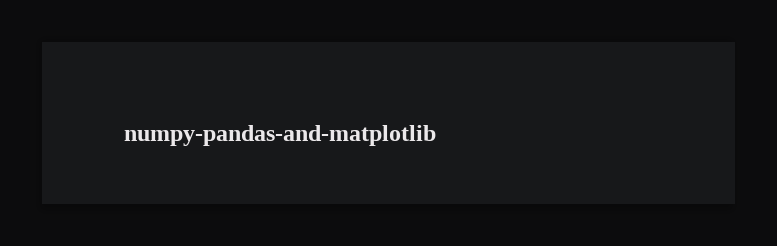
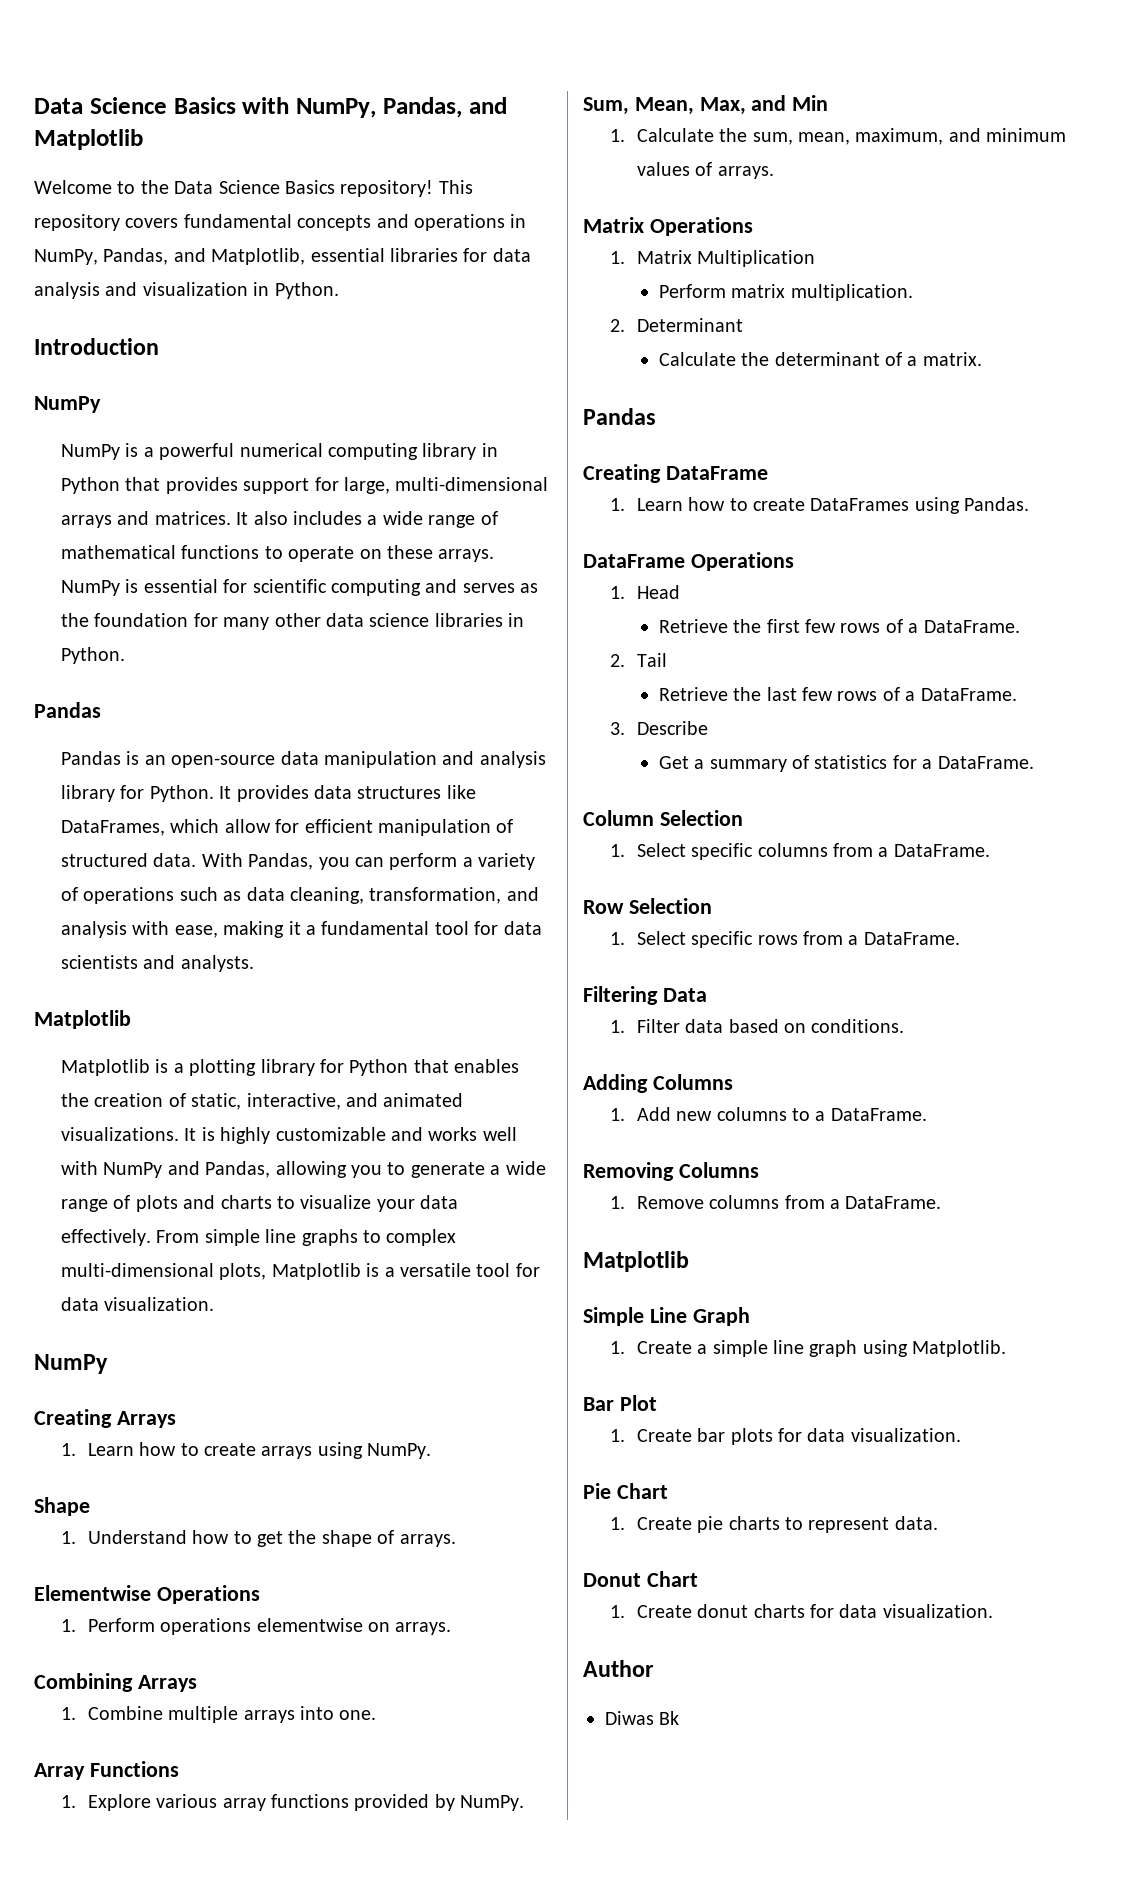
- numpy-pandas-and-matplotlib
+ Data Science Basics with NumPy, Pandas, and Matplotlib
+ Welcome to the Data Science Basics repository! This repository covers fundamental concepts and operations in NumPy, Pandas, and Matplotlib, essential libraries for data analysis and visualization in Python.
+ Introduction
+ NumPy
+ NumPy is a powerful numerical computing library in Python that provides support for large, multi-dimensional arrays and matrices. It also includes a wide range of mathematical functions to operate on these arrays. NumPy is essential for scientific computing and serves as the foundation for many other data science libraries in Python.
+ Pandas
+ Pandas is an open-source data manipulation and analysis library for Python. It provides data structures like DataFrames, which allow for efficient manipulation of structured data. With Pandas, you can perform a variety of operations such as data cleaning, transformation, and analysis with ease, making it a fundamental tool for data scientists and analysts.
+ Matplotlib
+ Matplotlib is a plotting library for Python that enables the creation of static, interactive, and animated visualizations. It is highly customizable and works well with NumPy and Pandas, allowing you to generate a wide range of plots and charts to visualize your data effectively. From simple line graphs to complex multi-dimensional plots, Matplotlib is a versatile tool for data visualization.
+ NumPy
+ Creating Arrays
+ 1. Learn how to create arrays using NumPy.
+ Shape
+ 1. Understand how to get the shape of arrays.
+ Elementwise Operations
+ 1. Perform operations elementwise on arrays.
+ Combining Arrays
+ 1. Combine multiple arrays into one.
+ Array Functions
+ 1. Explore various array functions provided by NumPy.
+ Sum, Mean, Max, and Min
+ 1. Calculate the sum, mean, maximum, and minimum values of arrays.
+ Matrix Operations
+ 1. Matrix Multiplication
+ Perform matrix multiplication.
+ 2. Determinant
+ Calculate the determinant of a matrix.
+ Pandas
+ Creating DataFrame
+ 1. Learn how to create DataFrames using Pandas.
+ DataFrame Operations
+ 1. Head
+ Retrieve the first few rows of a DataFrame.
+ 2. Tail
+ Retrieve the last few rows of a DataFrame.
+ 3. Describe
+ Get a summary of statistics for a DataFrame.
+ Column Selection
+ 1. Select specific columns from a DataFrame.
+ Row Selection
+ 1. Select specific rows from a DataFrame.
+ Filtering Data
+ 1. Filter data based on conditions.
+ Adding Columns
+ 1. Add new columns to a DataFrame.
+ Removing Columns
+ 1. Remove columns from a DataFrame.
+ Matplotlib
+ Simple Line Graph
+ 1. Create a simple line graph using Matplotlib.
+ Bar Plot
+ 1. Create bar plots for data visualization.
+ Pie Chart
+ 1. Create pie charts to represent data.
+ Donut Chart
+ 1. Create donut charts for data visualization.
+ Author
+ Diwas Bk

